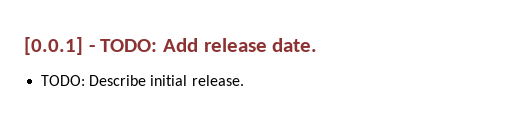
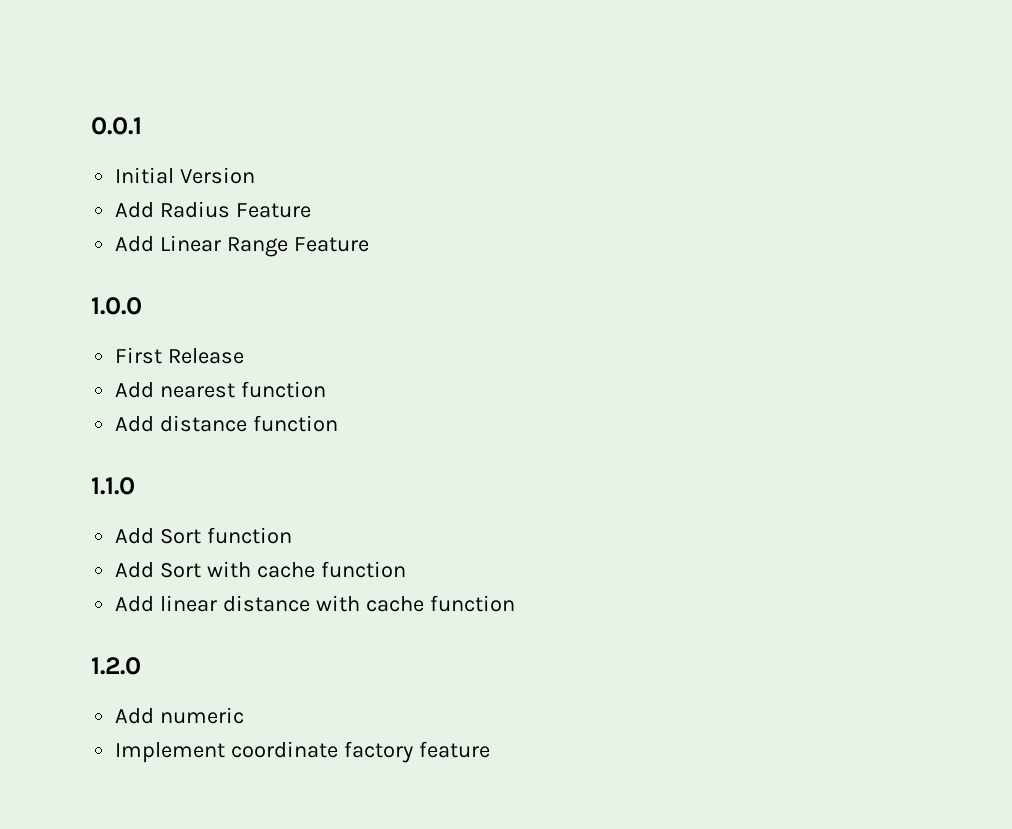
- [0.0.1] - TODO: Add release date.
- TODO: Describe initial release.
+ 0.0.1
+ Initial Version
+ Add Radius Feature
+ Add Linear Range Feature
+ 1.0.0
+ First Release
+ Add nearest function
+ Add distance function
+ 1.1.0
+ Add Sort function
+ Add Sort with cache function
+ Add linear distance with cache function
+ 1.2.0
+ Add numeric
+ Implement coordinate factory feature

